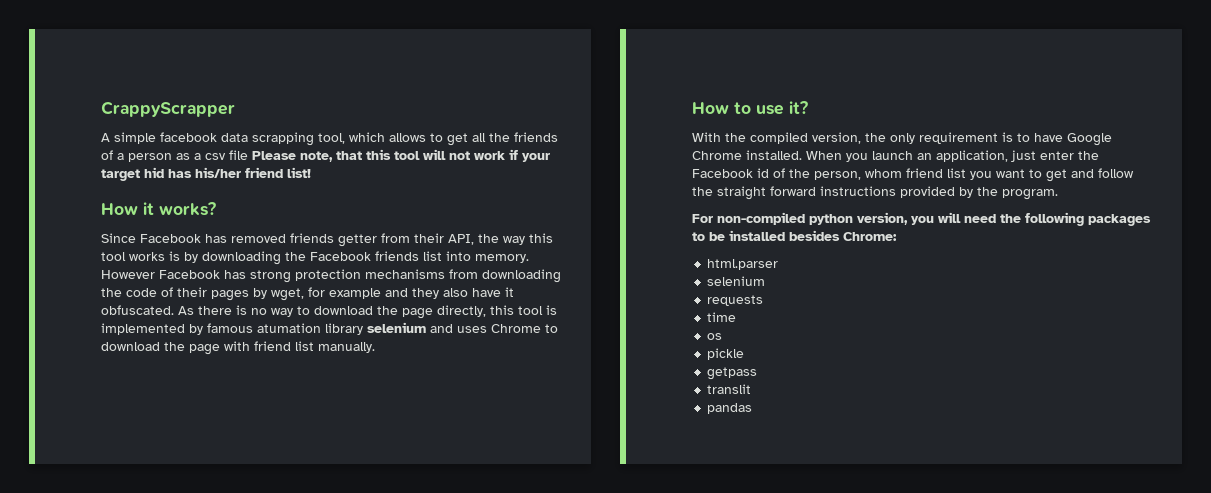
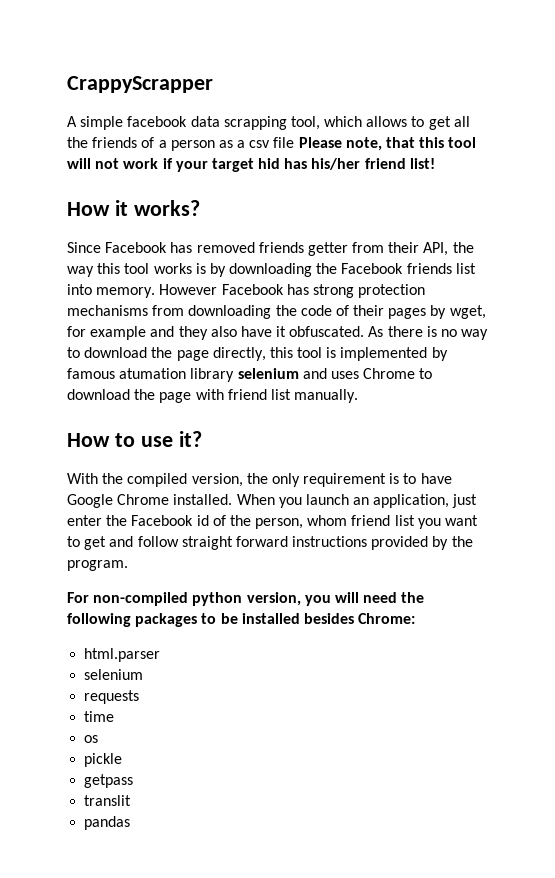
- When you launch an application, just enter the Facebook id of the person, whom friend list you want to get and follow the straight forward instructions provided by the program.
+ When you launch an application, just enter the Facebook id of the person, whom friend list you want to get and follow straight forward instructions provided by the program.

